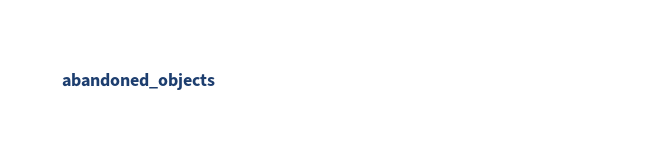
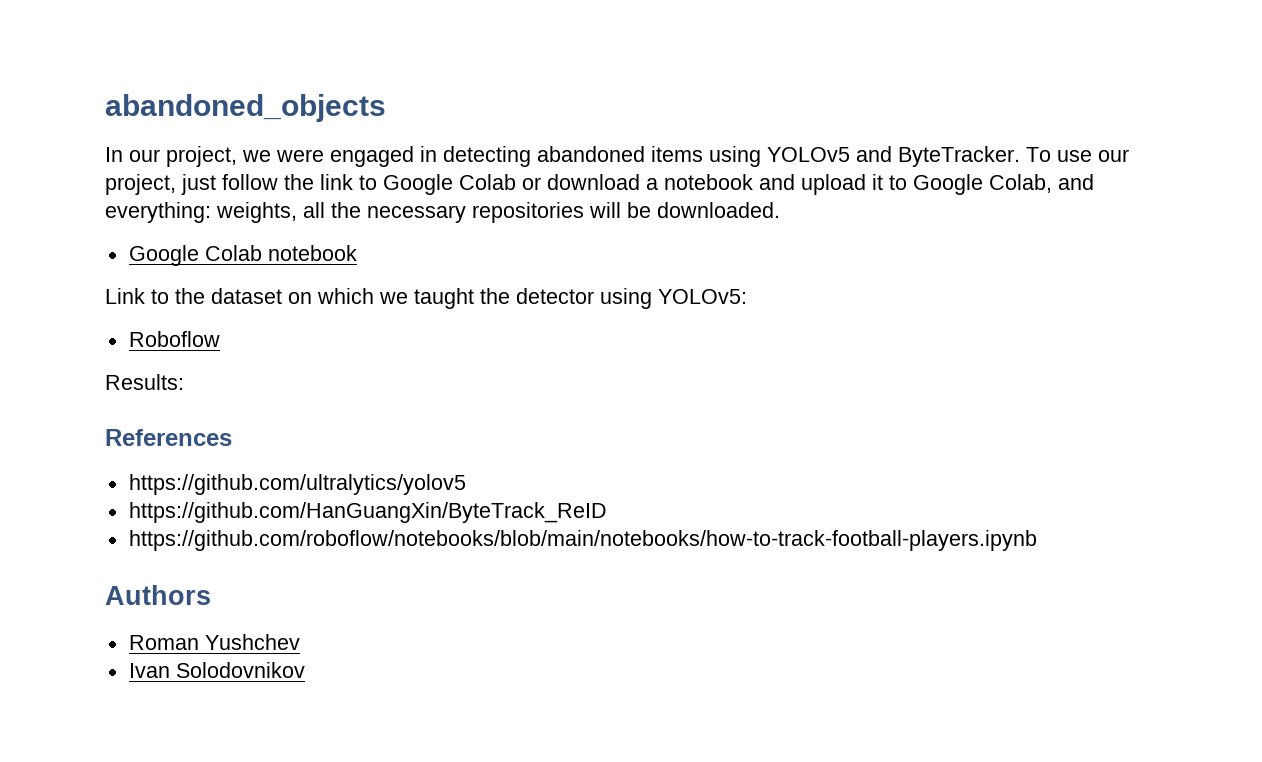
+ In our project, we were engaged in detecting abandoned items using YOLOv5 and ByteTracker. To use our project, just follow the link to Google Colab or download a notebook and upload it to Google Colab, and everything: weights, all the necessary repositories will be downloaded.
+ Google Colab notebook
+ Link to the dataset on which we taught the detector using YOLOv5:
+ Roboflow
+ Results:
+ References
+ https://github.com/ultralytics/yolov5
+ https://github.com/HanGuangXin/ByteTrack_ReID
+ https://github.com/roboflow/notebooks/blob/main/notebooks/how-to-track-football-players.ipynb
+ Authors
+ Roman Yushchev
+ Ivan Solodovnikov

